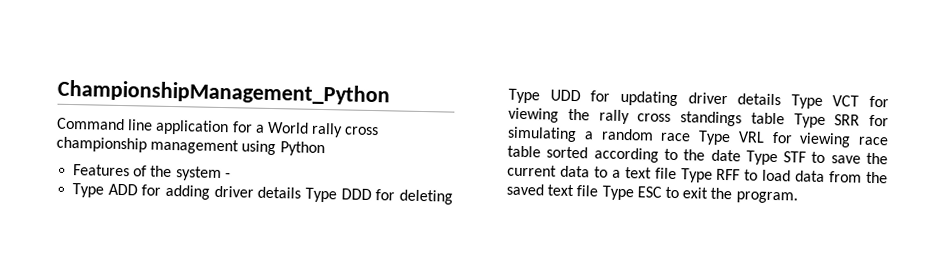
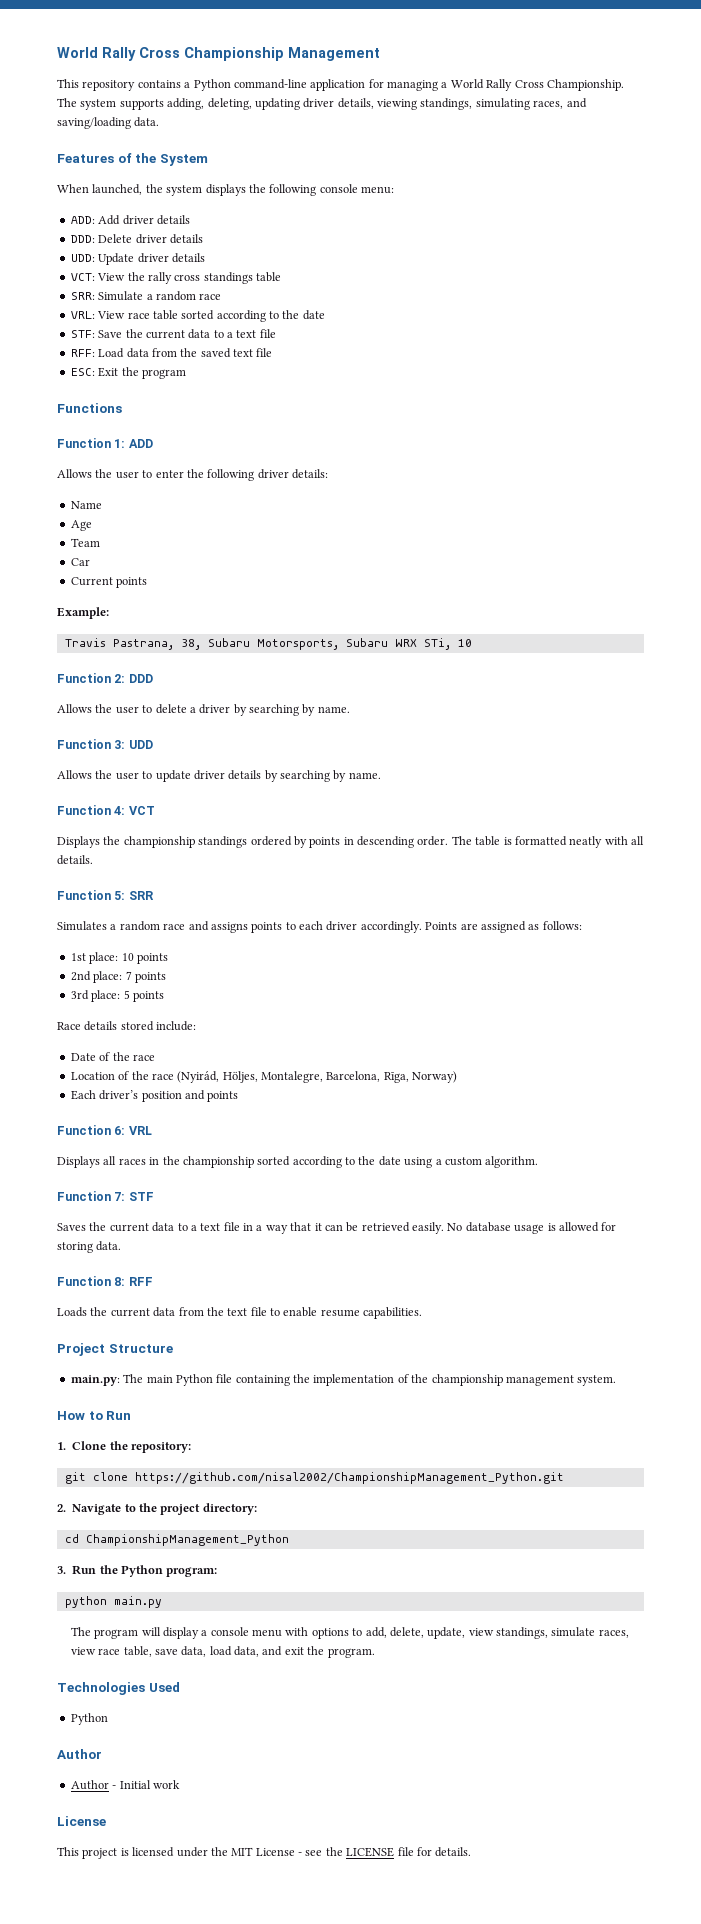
- ChampionshipManagement_Python
- Command line application for a World rally cross championship management using Python
- Features of the system -
- Type ADD for adding driver details Type DDD for deleting Type UDD for updating driver details Type VCT for viewing the rally cross standings table Type SRR for simulating a random race Type VRL for viewing race table sorted according to the date Type STF to save the current data to a text file Type RFF to load data from the saved text file Type ESC to exit the program.
+ World Rally Cross Championship Management
+ This repository contains a Python command-line application for managing a World Rally Cross Championship. The system supports adding, deleting, updating driver details, viewing standings, simulating races, and saving/loading data.
+ Features of the System
+ When launched, the system displays the following console menu:
+ ADD: Add driver details
+ DDD: Delete driver details
+ UDD: Update driver details
+ VCT: View the rally cross standings table
+ SRR: Simulate a random race
+ VRL: View race table sorted according to the date
+ STF: Save the current data to a text file
+ RFF: Load data from the saved text file
+ ESC: Exit the program
+ Functions
+ Function 1: ADD
+ Allows the user to enter the following driver details:
+ Name
+ Age
+ Team
+ Car
+ Current points
+ Example:
+ Travis Pastrana, 38, Subaru Motorsports, Subaru WRX STi, 10
+ Function 2: DDD
+ Allows the user to delete a driver by searching by name.
+ Function 3: UDD
+ Allows the user to update driver details by searching by name.
+ Function 4: VCT
+ Displays the championship standings ordered by points in descending order. The table is formatted neatly with all details.
+ Function 5: SRR
+ Simulates a random race and assigns points to each driver accordingly. Points are assigned as follows:
+ 1st place: 10 points
+ 2nd place: 7 points
+ 3rd place: 5 points
+ Race details stored include:
+ Date of the race
+ Location of the race (Nyirád, Höljes, Montalegre, Barcelona, Rīga, Norway)
+ Each driver’s position and points
+ Function 6: VRL
+ Displays all races in the championship sorted according to the date using a custom algorithm.
+ Function 7: STF
+ Saves the current data to a text file in a way that it can be retrieved easily. No database usage is allowed for storing data.
+ Function 8: RFF
+ Loads the current data from the text file to enable resume capabilities.
+ Project Structure
+ main.py: The main Python file containing the implementation of the championship management system.
+ How to Run
+ 1. Clone the repository:
+ git clone https://github.com/nisal2002/ChampionshipManagement_Python.git
+ 2. Navigate to the project directory:
+ cd ChampionshipManagement_Python
+ 3. Run the Python program:
+ python main.py
+ The program will display a console menu with options to add, delete, update, view standings, simulate races, view race table, save data, load data, and exit the program.
+ Technologies Used
+ Python
+ Author
+ Author - Initial work
+ License
+ This project is licensed under the MIT License - see the LICENSE file for details.

